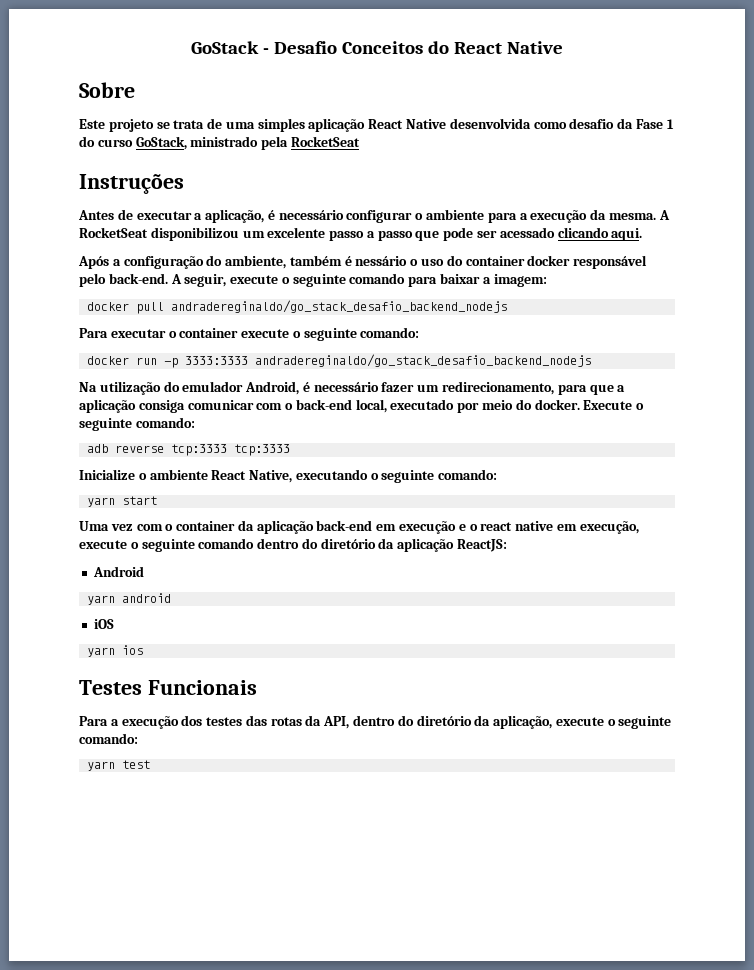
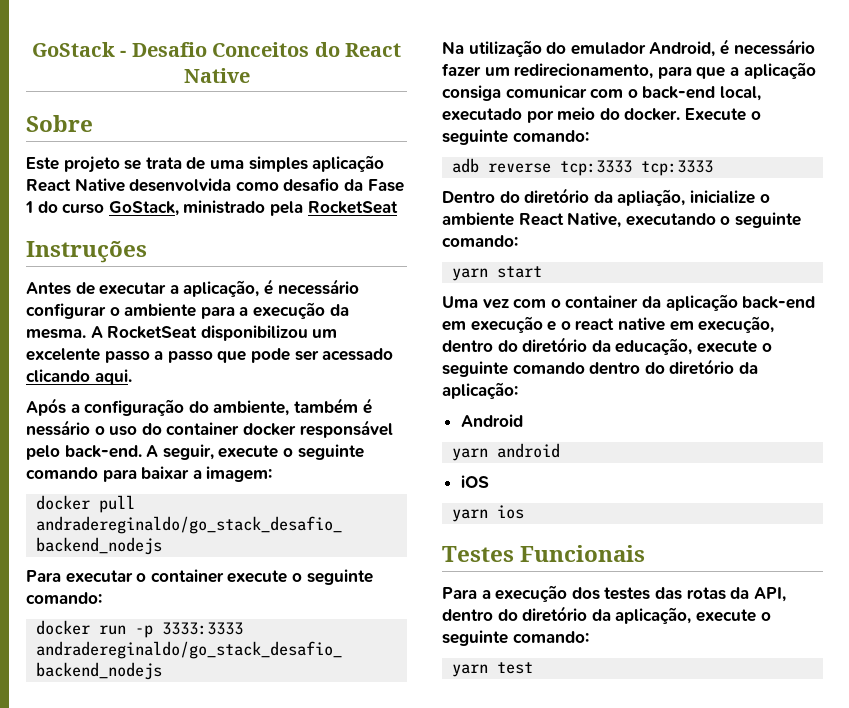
- Inicialize o ambiente React Native, executando o seguinte comando:
+ Dentro do diretório da apliação, inicialize o ambiente React Native, executando o seguinte comando:
- Uma vez com o container da aplicação back-end em execução e o react native em execução, execute o seguinte comando dentro do diretório da aplicação ReactJS:
+ Uma vez com o container da aplicação back-end em execução e o react native em execução, dentro do diretório da educação, execute o seguinte comando dentro do diretório da aplicação:

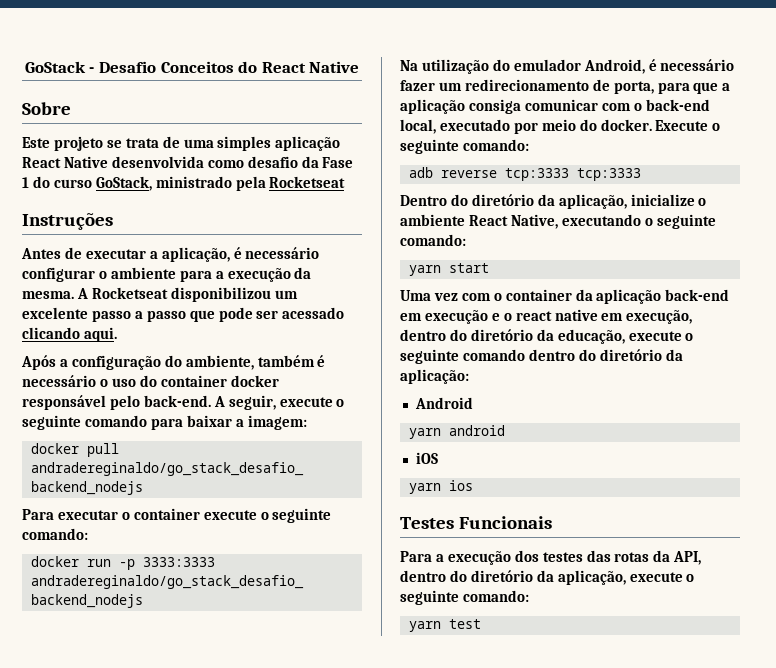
- Este projeto se trata de uma simples aplicação React Native desenvolvida como desafio da Fase 1 do curso GoStack, ministrado pela RocketSeat
+ Este projeto se trata de uma simples aplicação React Native desenvolvida como desafio da Fase 1 do curso GoStack, ministrado pela Rocketseat
- A RocketSeat disponibilizou um excelente passo a passo que pode ser acessado clicando aqui.
+ A Rocketseat disponibilizou um excelente passo a passo que pode ser acessado clicando aqui.
- Após a configuração do ambiente, também é nessário o uso do container docker responsável pelo back-end.
+ Após a configuração do ambiente, também é necessário o uso do container docker responsável pelo back-end.
- Na utilização do emulador Android, é necessário fazer um redirecionamento, para que a aplicação consiga comunicar com o back-end local, executado por meio do docker.
+ Na utilização do emulador Android, é necessário fazer um redirecionamento de porta, para que a aplicação consiga comunicar com o back-end local, executado por meio do docker.
- Dentro do diretório da apliação, inicialize o ambiente React Native, executando o seguinte comando:
+ Dentro do diretório da aplicação, inicialize o ambiente React Native, executando o seguinte comando:

